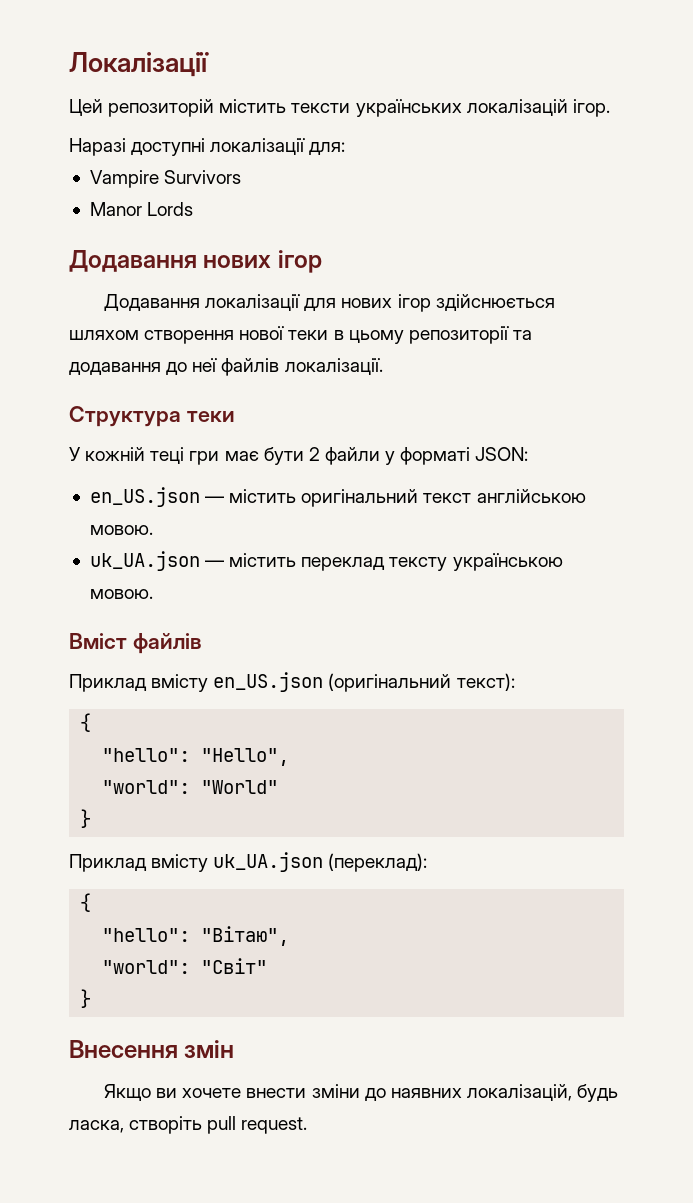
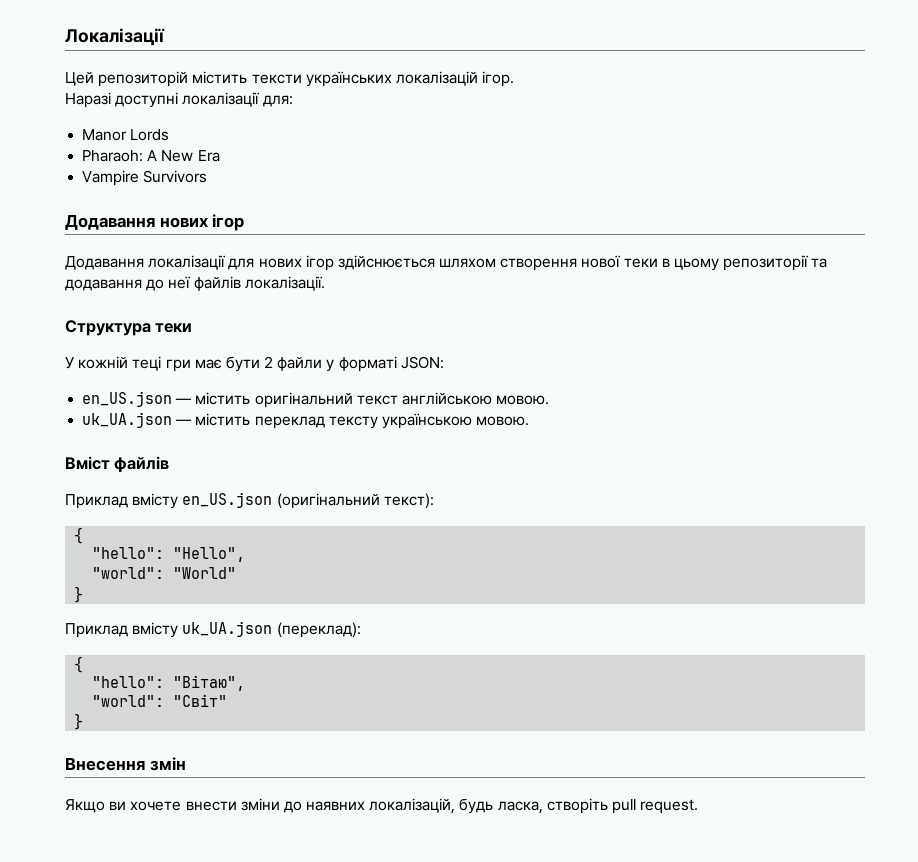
+ Manor Lords
+ Pharaoh: A New Era
- Manor Lords

